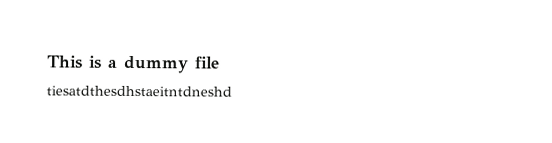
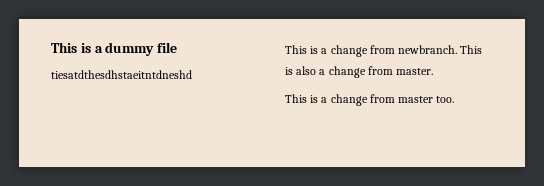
+ This is a change from newbranch. This is also a change from master.
+ This is a change from master too.

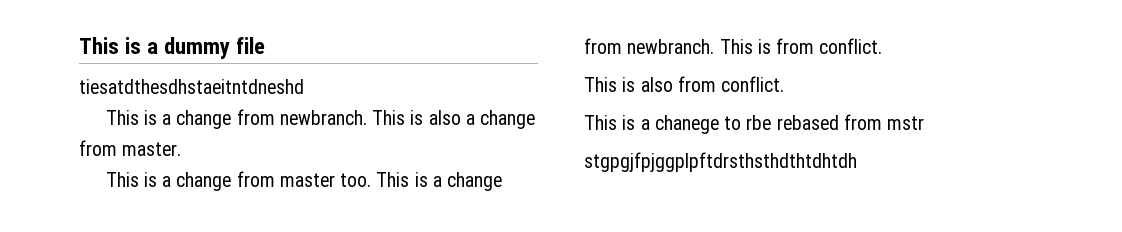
+ This is a change from newbranch. This is from conflict.
+ This is also from conflict.
+ This is a chanege to rbe rebased from mstr
+ stgpgjfpjggplpftdrsthsthdthtdhtdh

